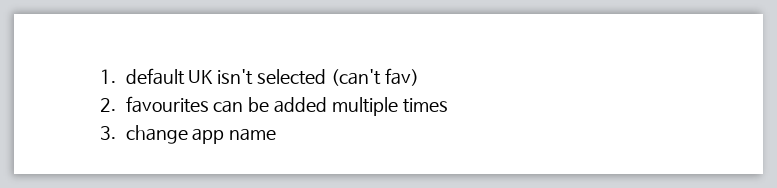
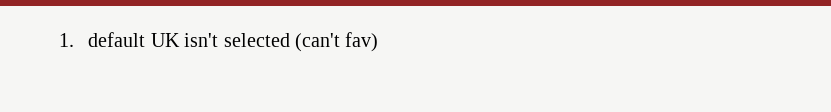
- 2. favourites can be added multiple times
- 3. change app name

